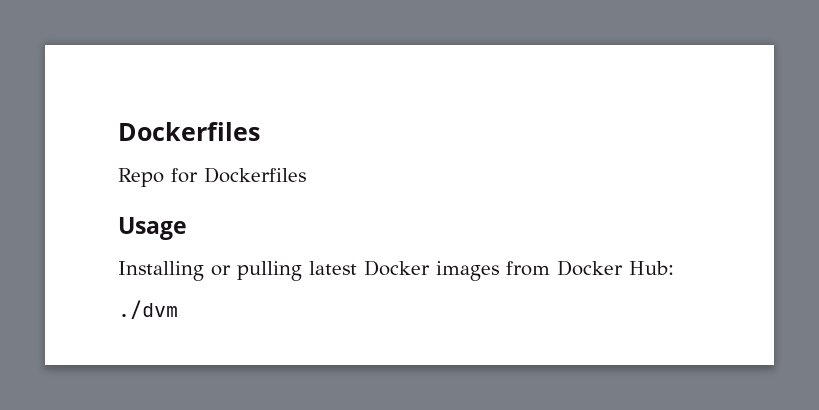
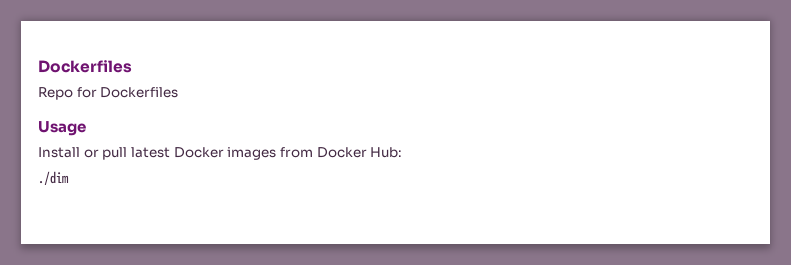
- Installing or pulling latest Docker images from Docker Hub:
+ Install or pull latest Docker images from Docker Hub:
- ./dvm
+ ./dim

